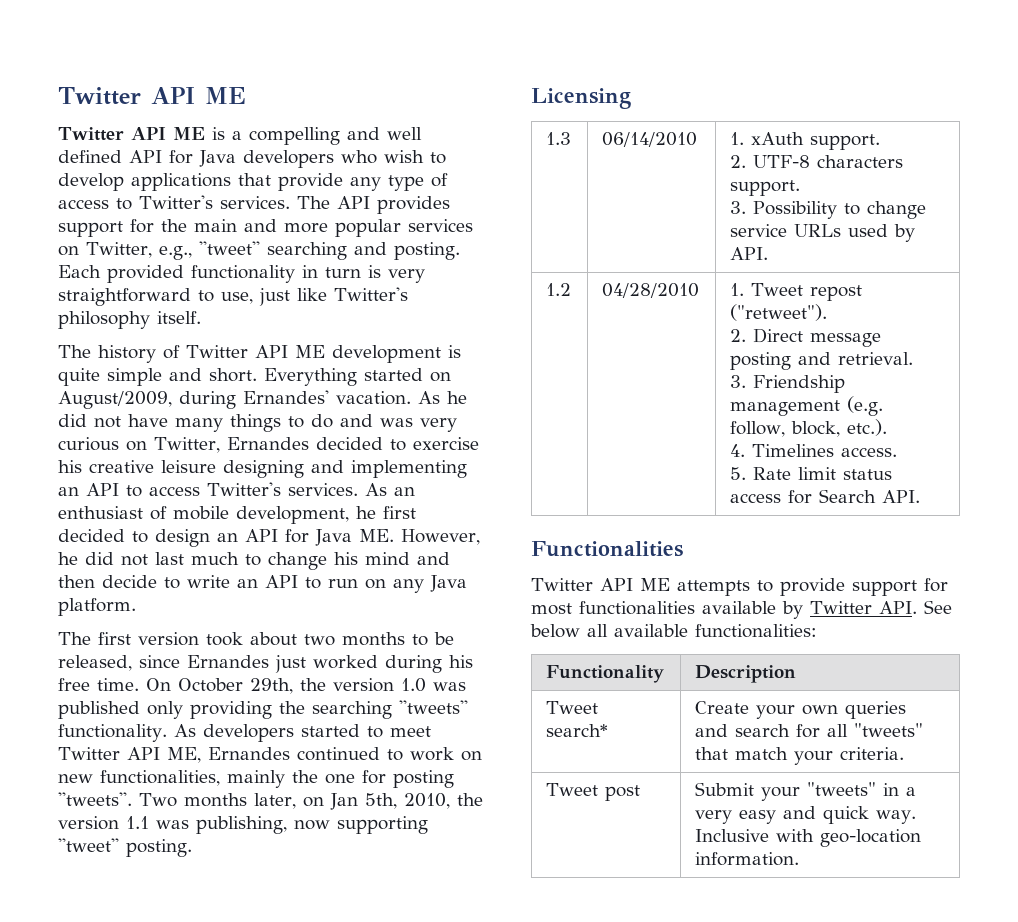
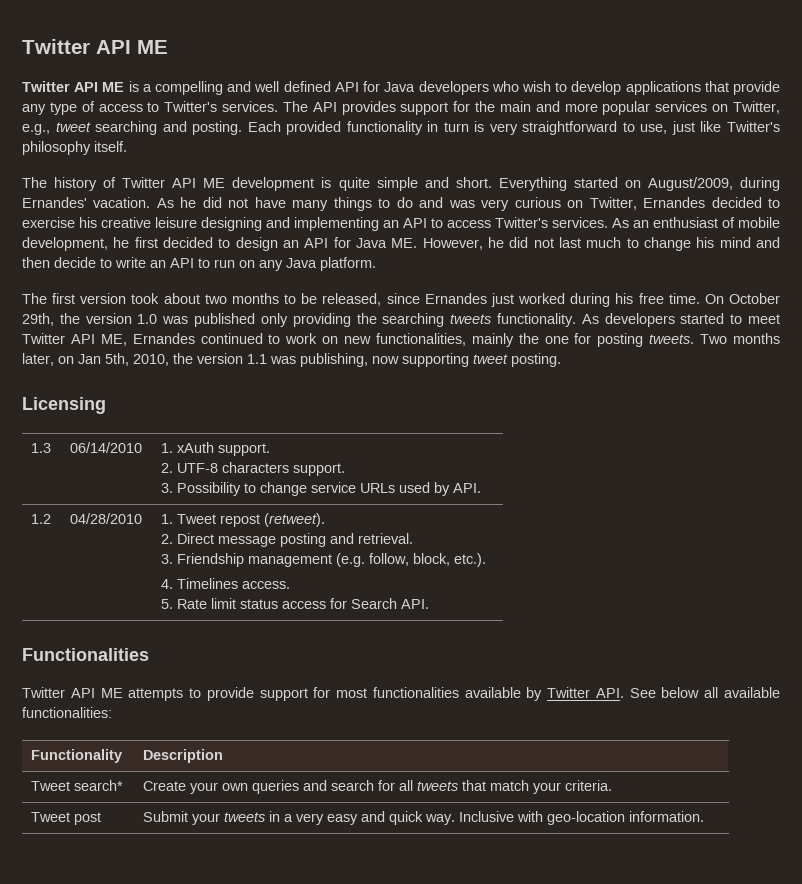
- The API provides support for the main and more popular services on Twitter, e.g., ''tweet'' searching and posting.
+ The API provides support for the main and more popular services on Twitter, e.g., tweet searching and posting.
- On October 29th, the version 1.0 was published only providing the searching ''tweets'' functionality.
+ On October 29th, the version 1.0 was published only providing the searching tweets functionality.
- As developers started to meet Twitter API ME, Ernandes continued to work on new functionalities, mainly the one for posting ''tweets''.
+ As developers started to meet Twitter API ME, Ernandes continued to work on new functionalities, mainly the one for posting tweets.
- Two months later, on Jan 5th, 2010, the version 1.1 was publishing, now supporting ''tweet'' posting.
+ Two months later, on Jan 5th, 2010, the version 1.1 was publishing, now supporting tweet posting.
- 1.2 | 04/28/2010 | 1. Tweet repost ("retweet").
+ 1.2 | 04/28/2010 | 1. Tweet repost (retweet).
- Tweet search* | Create your own queries and search for all "tweets" that match your criteria.
+ Tweet search* | Create your own queries and search for all tweets that match your criteria.
- Tweet post | Submit your "tweets" in a very easy and quick way. Inclusive with geo-location information.
+ Tweet post | Submit your tweets in a very easy and quick way. Inclusive with geo-location information.

